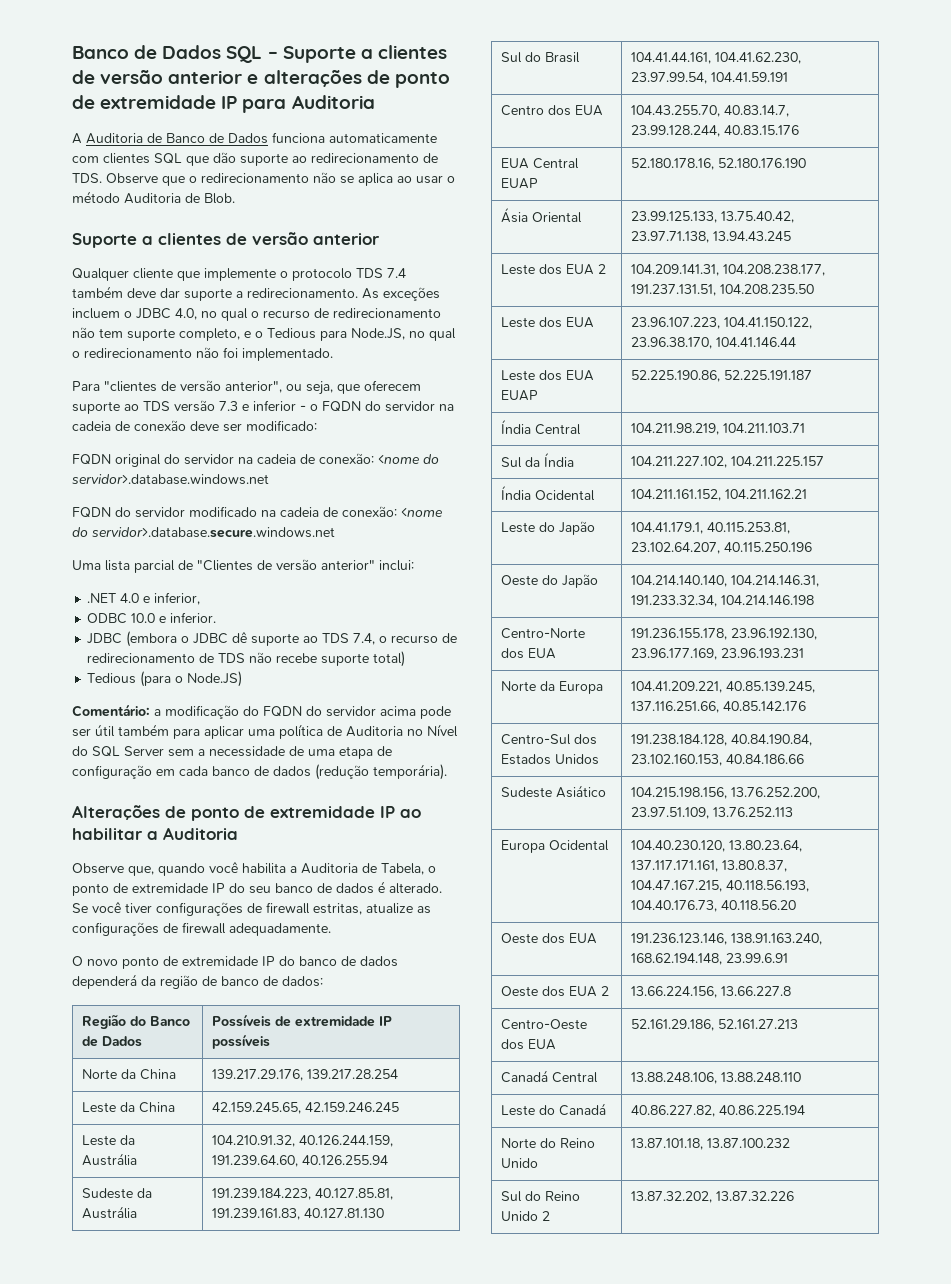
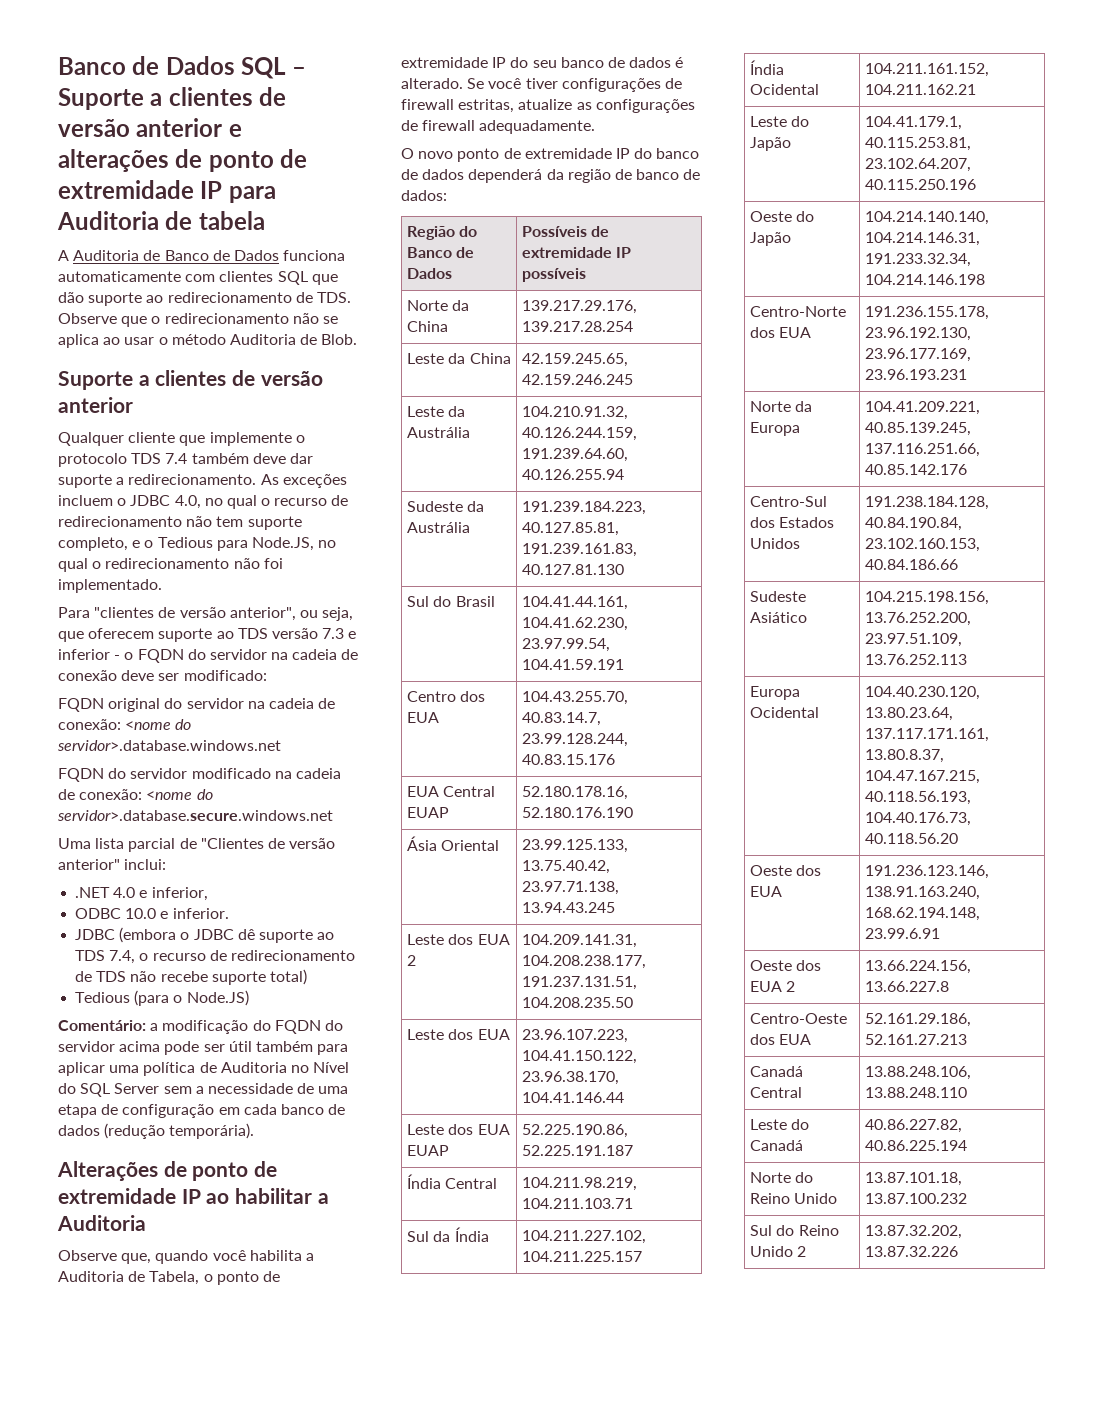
- Banco de Dados SQL – Suporte a clientes de versão anterior e alterações de ponto de extremidade IP para Auditoria
+ Banco de Dados SQL – Suporte a clientes de versão anterior e alterações de ponto de extremidade IP para Auditoria de tabela

